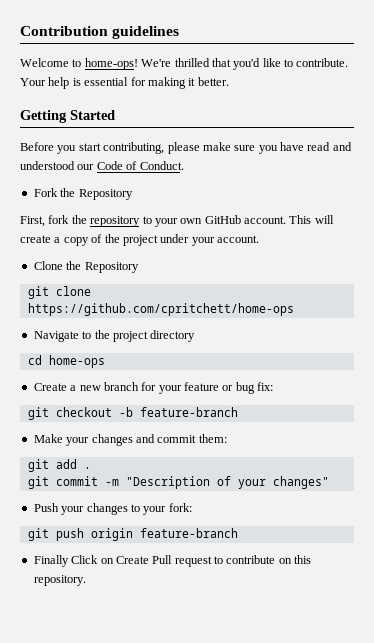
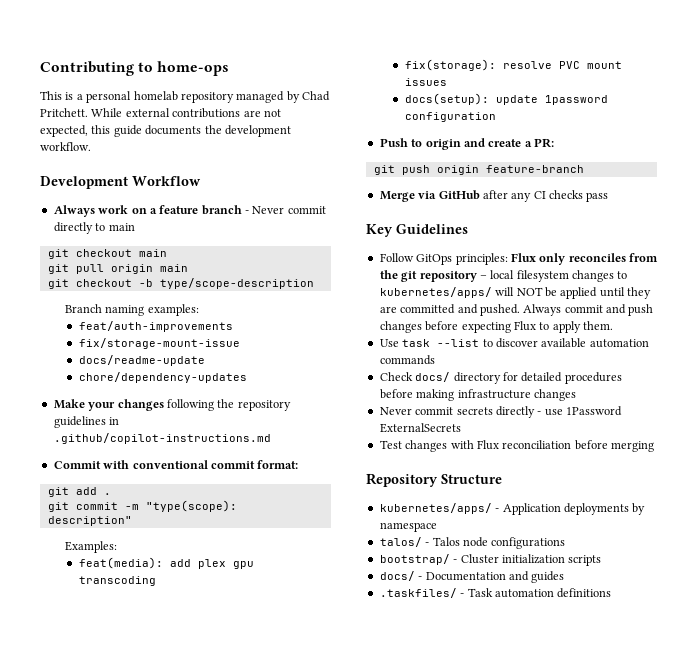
- Contribution guidelines
- Welcome to home-ops! We're thrilled that you'd like to contribute. Your help is essential for making it better.
- Getting Started
- Before you start contributing, please make sure you have read and understood our Code of Conduct.
- Fork the Repository
- First, fork the repository to your own GitHub account. This will create a copy of the project under your account.
- Clone the Repository
- git clone https://github.com/cpritchett/home-ops
- Navigate to the project directory
- cd home-ops
- Create a new branch for your feature or bug fix:
- git checkout -b feature-branch
- Make your changes and commit them:
+ Contributing to home-ops
+ This is a personal homelab repository managed by Chad Pritchett. While external contributions are not expected, this guide documents the development workflow.
+ Development Workflow
+ Always work on a feature branch - Never commit directly to main
+ git checkout main
+ git pull origin main
+ git checkout -b type/scope-description
+ Branch naming examples:
+ feat/auth-improvements
+ fix/storage-mount-issue
+ docs/readme-update
+ chore/dependency-updates
+ Make your changes following the repository guidelines in .github/copilot-instructions.md
+ Commit with conventional commit format:
- git commit -m "Description of your changes"
- Push your changes to your fork:
+ git commit -m "type(scope): description"
+ Examples:
+ feat(media): add plex gpu transcoding
+ fix(storage): resolve PVC mount issues
+ docs(setup): update 1password configuration
+ Push to origin and create a PR:
  git push origin feature-branch
- Finally Click on Create Pull request to contribute on this repository.
+ Merge via GitHub after any CI checks pass
+ Key Guidelines
+ Follow GitOps principles: Flux only reconciles from the git repository – local filesystem changes to kubernetes/apps/ will NOT be applied until they are committed and pushed. Always commit and push changes before expecting Flux to apply them.
+ Use task --list to discover available automation commands
+ Check docs/ directory for detailed procedures before making infrastructure changes
+ Never commit secrets directly - use 1Password ExternalSecrets
+ Test changes with Flux reconciliation before merging
+ Repository Structure
+ kubernetes/apps/ - Application deployments by namespace
+ talos/ - Talos node configurations
+ bootstrap/ - Cluster initialization scripts
+ docs/ - Documentation and guides
+ .taskfiles/ - Task automation definitions

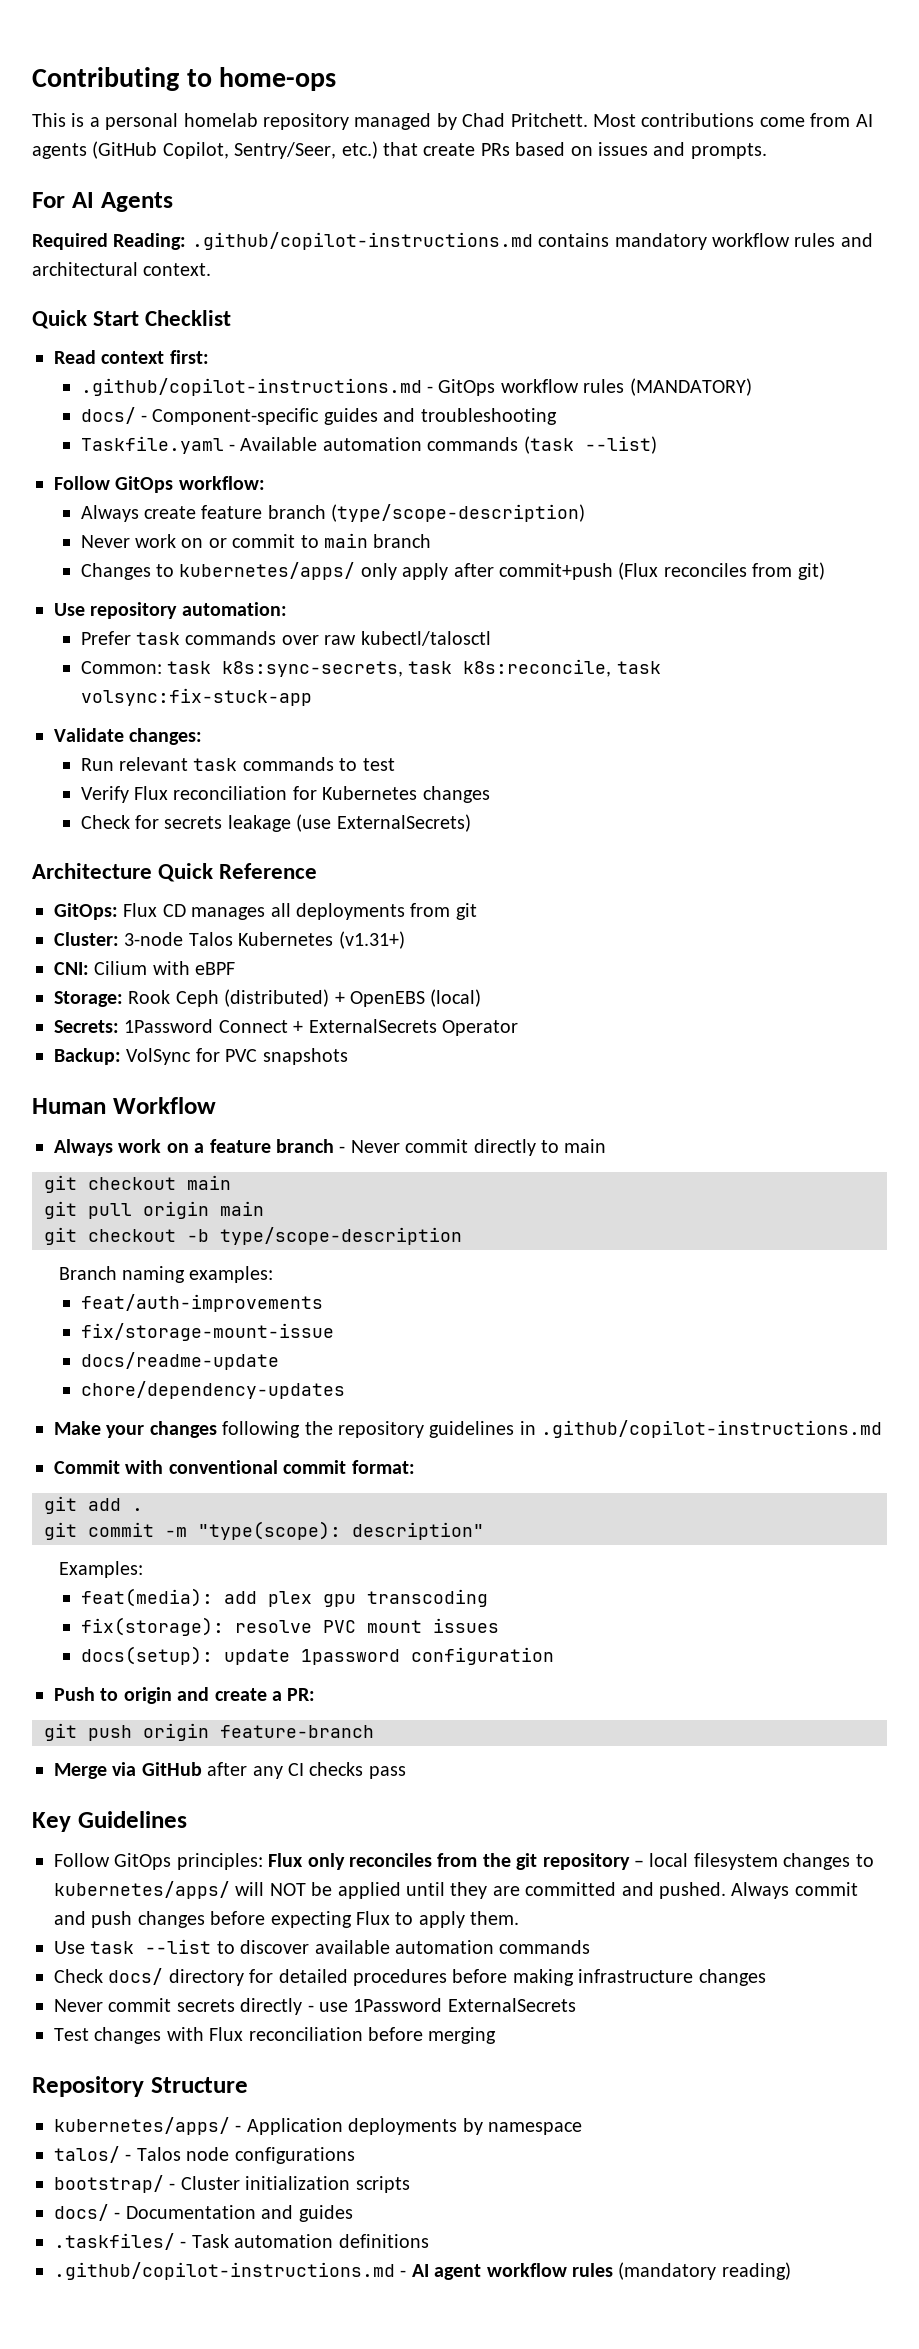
- While external contributions are not expected, this guide documents the development workflow.
- Development Workflow
+ Most contributions come from AI agents (GitHub Copilot, Sentry/Seer, etc.) that create PRs based on issues and prompts.
+ For AI Agents
+ Required Reading: .github/copilot-instructions.md contains mandatory workflow rules and architectural context.
+ Quick Start Checklist
+ Read context first:
+ .github/copilot-instructions.md - GitOps workflow rules (MANDATORY)
+ docs/ - Component-specific guides and troubleshooting
+ Taskfile.yaml - Available automation commands (task --list)
+ Follow GitOps workflow:
+ Always create feature branch (type/scope-description)
+ Never work on or commit to main branch
+ Changes to kubernetes/apps/ only apply after commit+push (Flux reconciles from git)
+ Use repository automation:
+ Prefer task commands over raw kubectl/talosctl
+ Common: task k8s:sync-secrets, task k8s:reconcile, task volsync:fix-stuck-app
+ Validate changes:
+ Run relevant task commands to test
+ Verify Flux reconciliation for Kubernetes changes
+ Check for secrets leakage (use ExternalSecrets)
+ Architecture Quick Reference
+ GitOps: Flux CD manages all deployments from git
+ Cluster: 3-node Talos Kubernetes (v1.31+)
+ CNI: Cilium with eBPF
+ Storage: Rook Ceph (distributed) + OpenEBS (local)
+ Secrets: 1Password Connect + ExternalSecrets Operator
+ Backup: VolSync for PVC snapshots
+ Human Workflow
+ .github/copilot-instructions.md - AI agent workflow rules (mandatory reading)

